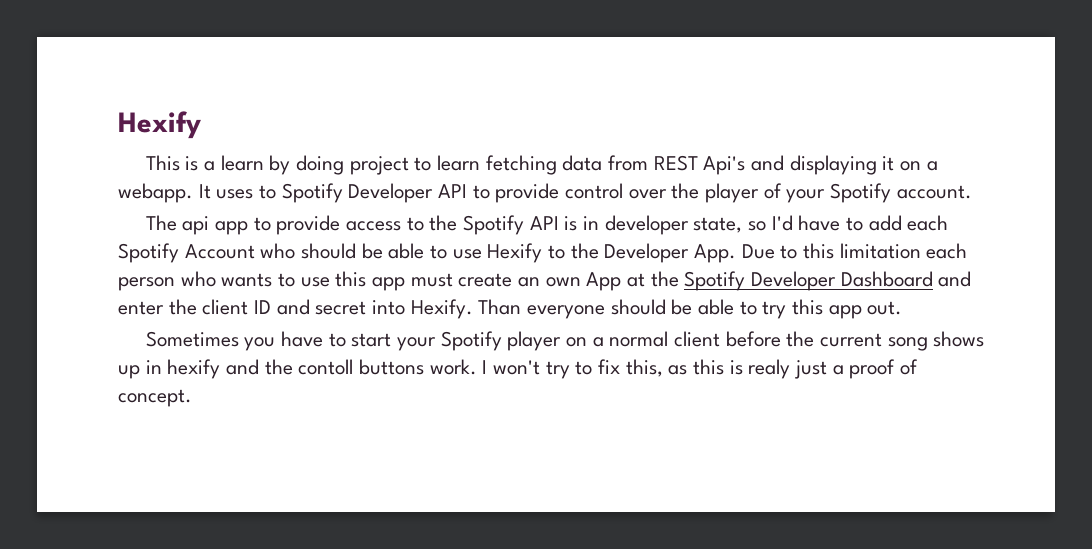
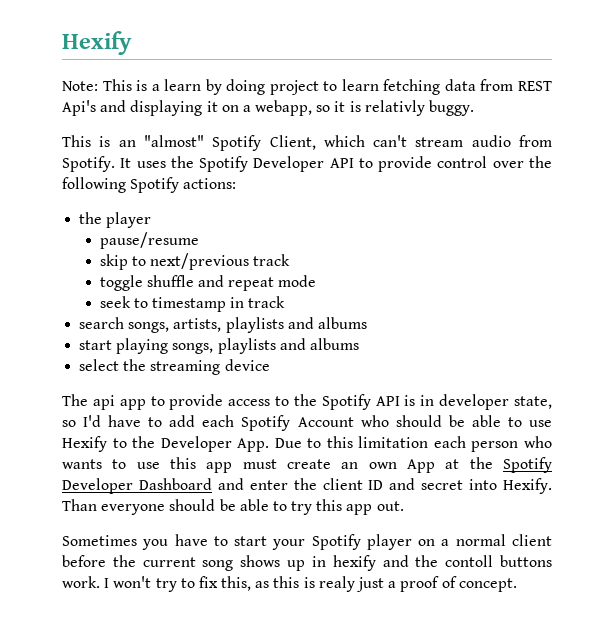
- This is a learn by doing project to learn fetching data from REST Api's and displaying it on a webapp.
+ Note: This is a learn by doing project to learn fetching data from REST Api's and displaying it on a webapp, so it is relativly buggy.
+ This is an "almost" Spotify Client, which can't stream audio from Spotify.
- It uses to Spotify Developer API to provide control over the player of your Spotify account.
+ It uses the Spotify Developer API to provide control over the following Spotify actions:
+ the player
+ pause/resume
+ skip to next/previous track
+ toggle shuffle and repeat mode
+ seek to timestamp in track
+ search songs, artists, playlists and albums
+ start playing songs, playlists and albums
+ select the streaming device

